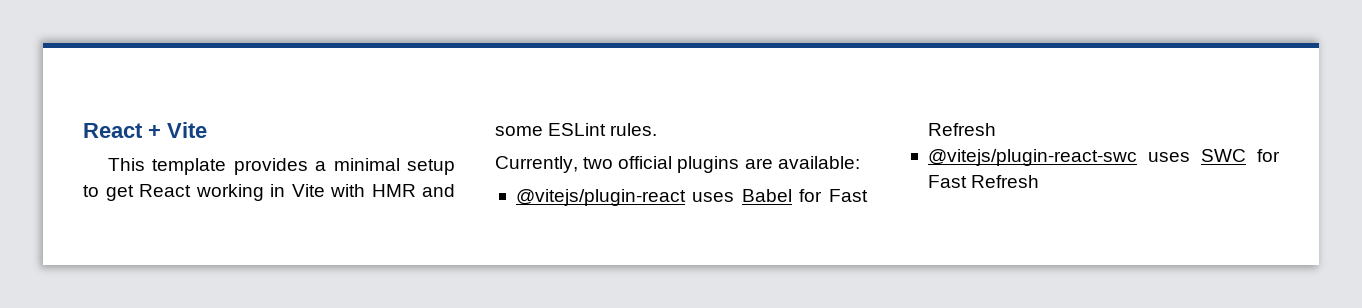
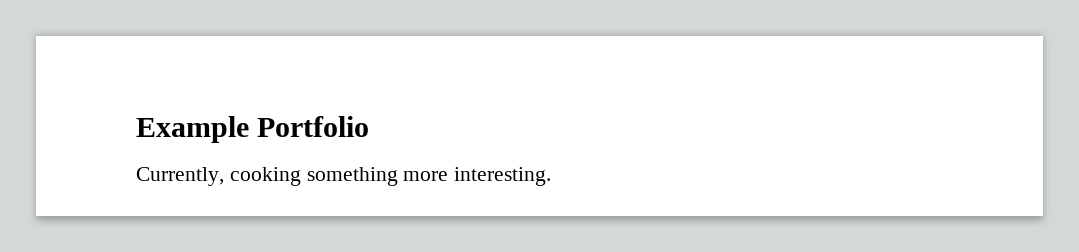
- React + Vite
- This template provides a minimal setup to get React working in Vite with HMR and some ESLint rules.
- Currently, two official plugins are available:
- @vitejs/plugin-react uses Babel for Fast Refresh
- @vitejs/plugin-react-swc uses SWC for Fast Refresh
+ Example Portfolio
+ Currently, cooking something more interesting.

